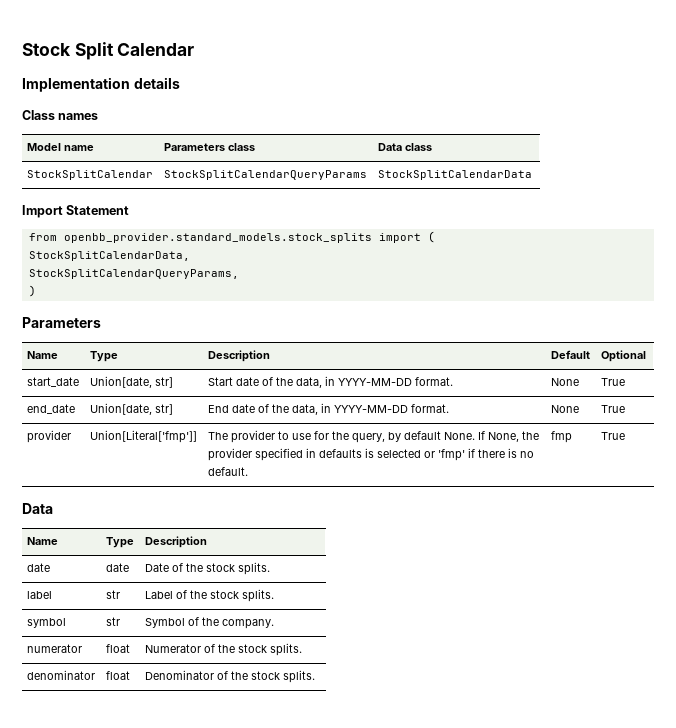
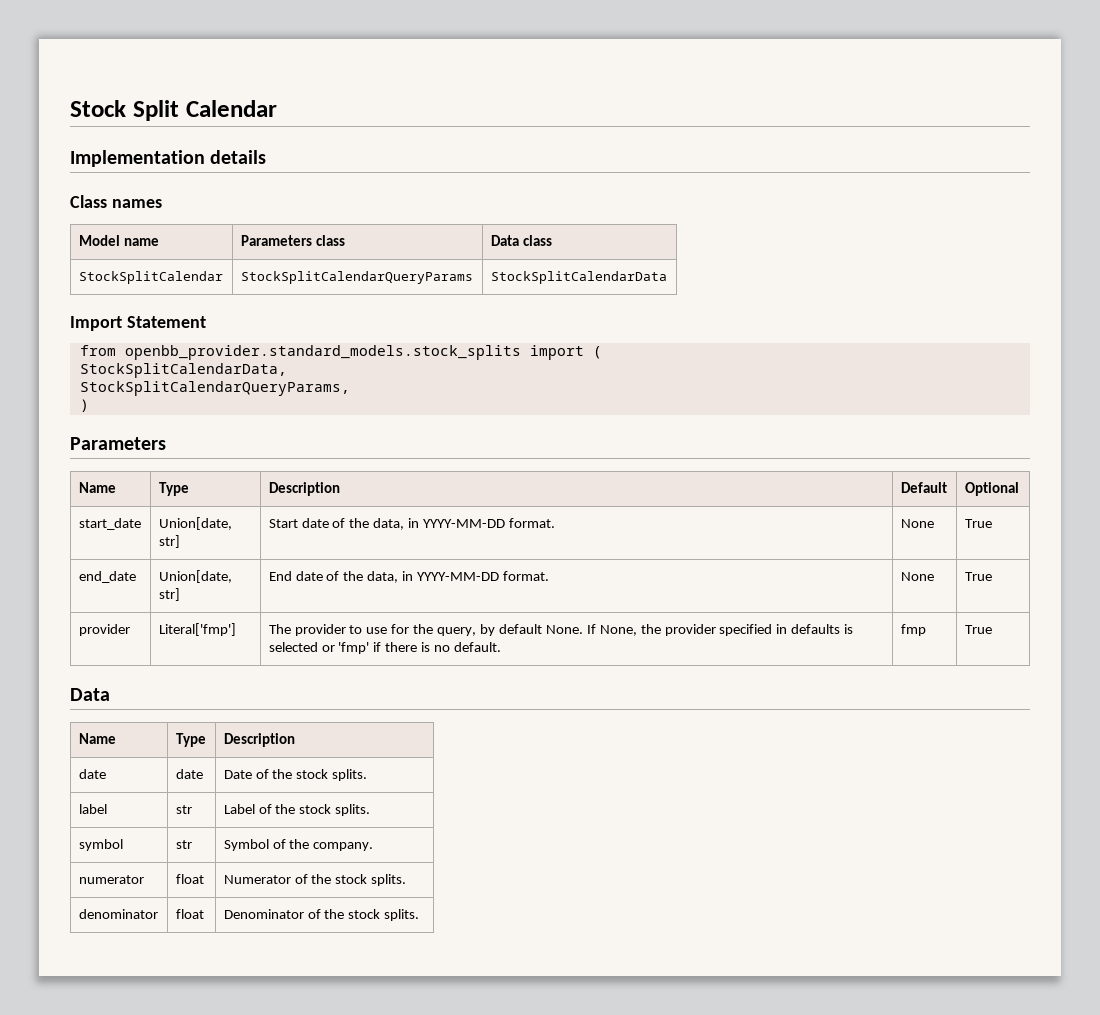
- provider | Union[Literal['fmp']] | The provider to use for the query, by default None. If None, the provider specified in defaults is selected or 'fmp' if there is no default. | fmp | True
+ provider | Literal['fmp'] | The provider to use for the query, by default None. If None, the provider specified in defaults is selected or 'fmp' if there is no default. | fmp | True

